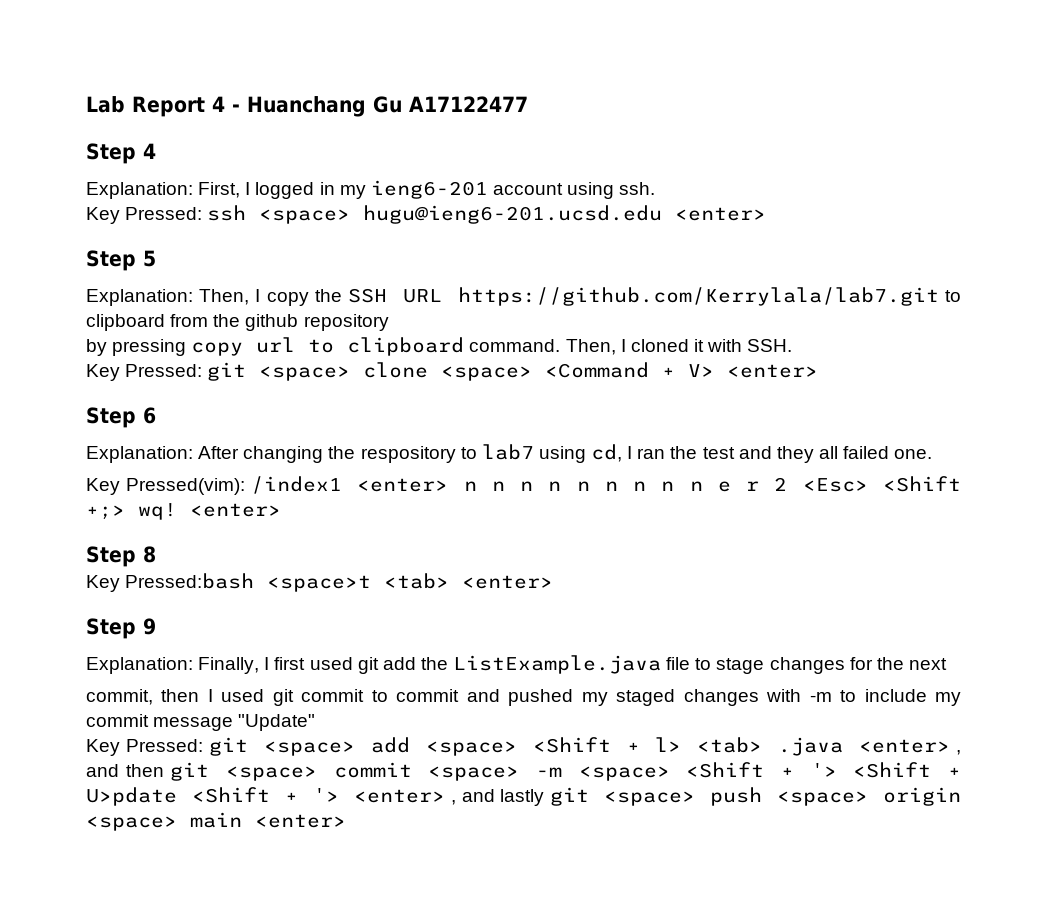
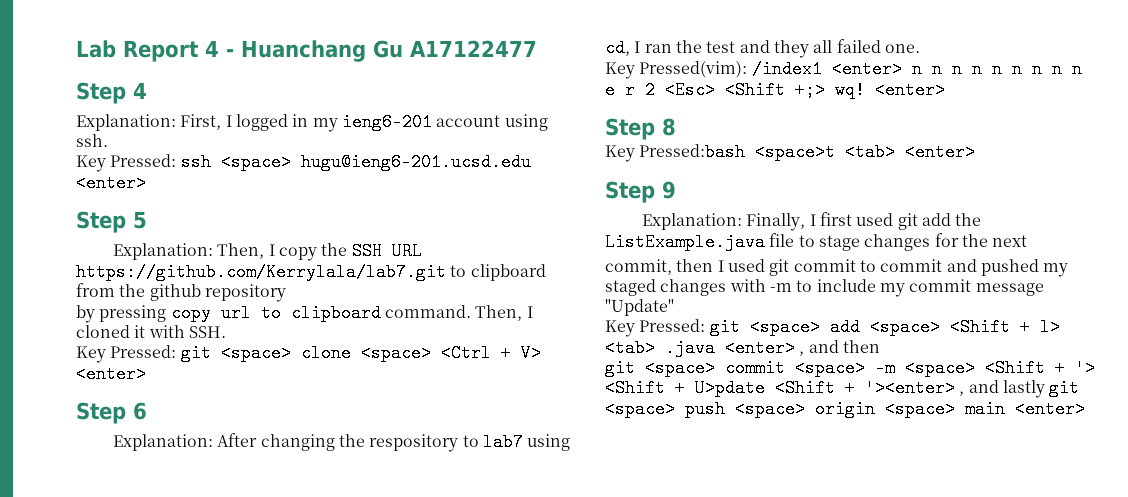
- Key Pressed: git <space> clone <space> <Command + V> <enter>
+ Key Pressed: git <space> clone <space> <Ctrl + V> <enter>
- Key Pressed: git <space> add <space> <Shift + l> <tab> .java <enter> , and then git <space> commit <space> -m <space> <Shift + '> <Shift + U>pdate <Shift + '> <enter> , and lastly git <space> push <space> origin <space> main <enter>
+ Key Pressed: git <space> add <space> <Shift + l> <tab> .java <enter> , and then
+ git <space> commit <space> -m <space> <Shift + '> <Shift + U>pdate <Shift + '><enter> , and lastly git <space> push <space> origin <space> main <enter>

